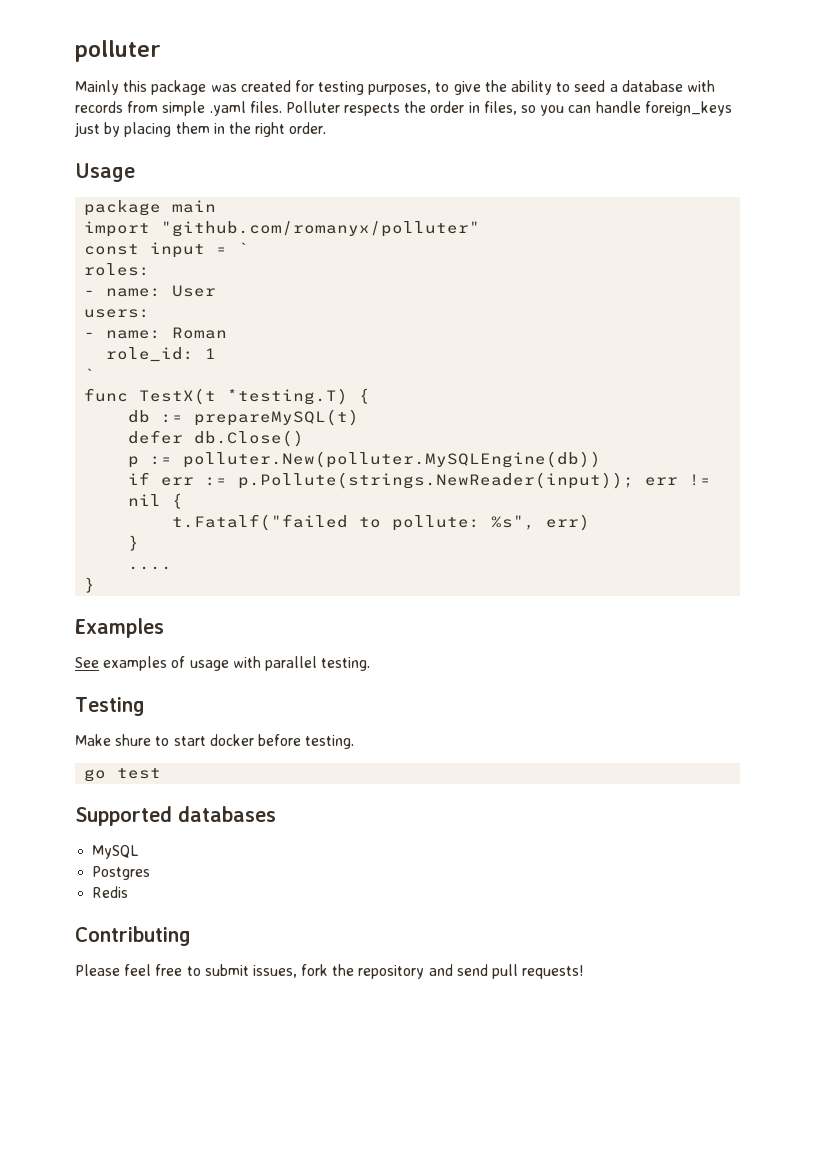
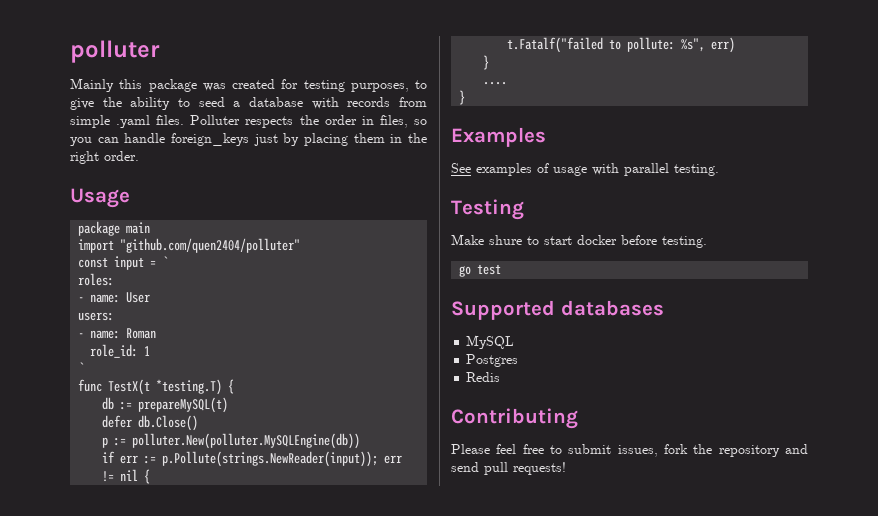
- import "github.com/romanyx/polluter"
+ import "github.com/quen2404/polluter"

